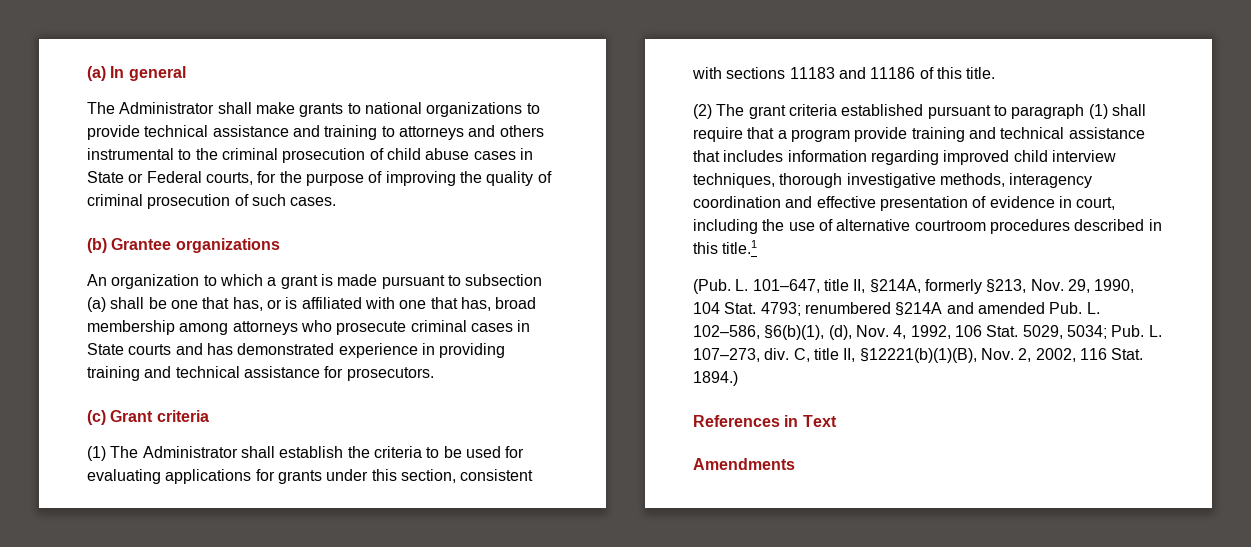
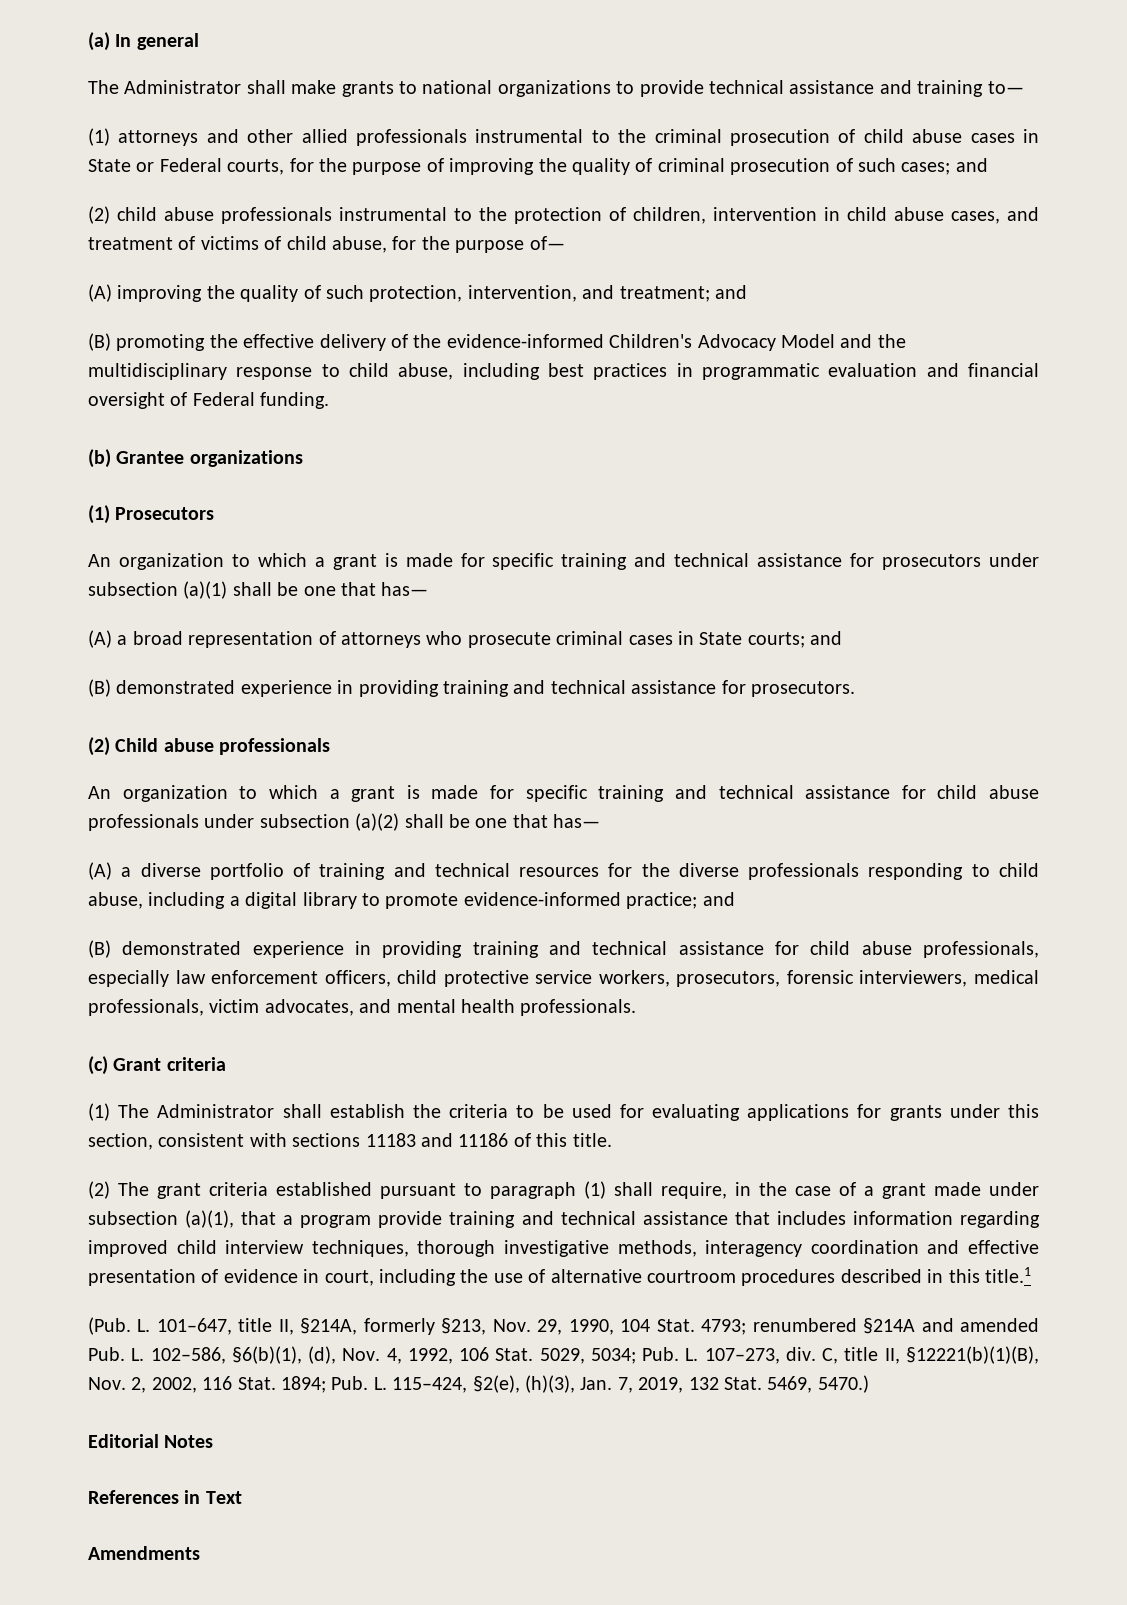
- The Administrator shall make grants to national organizations to provide technical assistance and training to attorneys and others instrumental to the criminal prosecution of child abuse cases in State or Federal courts, for the purpose of improving the quality of criminal prosecution of such cases.
+ The Administrator shall make grants to national organizations to provide technical assistance and training to—
+ (1) attorneys and other allied professionals instrumental to the criminal prosecution of child abuse cases in State or Federal courts, for the purpose of improving the quality of criminal prosecution of such cases; and
+ (2) child abuse professionals instrumental to the protection of children, intervention in child abuse cases, and treatment of victims of child abuse, for the purpose of—
+ (A) improving the quality of such protection, intervention, and treatment; and
+ (B) promoting the effective delivery of the evidence-informed Children's Advocacy Model and the multidisciplinary response to child abuse, including best practices in programmatic evaluation and financial oversight of Federal funding.
- An organization to which a grant is made pursuant to subsection (a) shall be one that has, or is affiliated with one that has, broad membership among attorneys who prosecute criminal cases in State courts and has demonstrated experience in providing training and technical assistance for prosecutors.
+ (1) Prosecutors
+ An organization to which a grant is made for specific training and technical assistance for prosecutors under subsection (a)(1) shall be one that has—
+ (A) a broad representation of attorneys who prosecute criminal cases in State courts; and
+ (B) demonstrated experience in providing training and technical assistance for prosecutors.
+ (2) Child abuse professionals
+ An organization to which a grant is made for specific training and technical assistance for child abuse professionals under subsection (a)(2) shall be one that has—
+ (A) a diverse portfolio of training and technical resources for the diverse professionals responding to child abuse, including a digital library to promote evidence-informed practice; and
+ (B) demonstrated experience in providing training and technical assistance for child abuse professionals, especially law enforcement officers, child protective service workers, prosecutors, forensic interviewers, medical professionals, victim advocates, and mental health professionals.
- (2) The grant criteria established pursuant to paragraph (1) shall require that a program provide training and technical assistance that includes information regarding improved child interview techniques, thorough investigative methods, interagency coordination and effective presentation of evidence in court, including the use of alternative courtroom procedures described in this title.1
+ (2) The grant criteria established pursuant to paragraph (1) shall require, in the case of a grant made under subsection (a)(1), that a program provide training and technical assistance that includes information regarding improved child interview techniques, thorough investigative methods, interagency coordination and effective presentation of evidence in court, including the use of alternative courtroom procedures described in this title.1
- 1894.)
+ 1894; Pub. L. 115–424, §2(e), (h)(3), Jan. 7, 2019, 132 Stat. 5469, 5470.)
+ Editorial Notes

